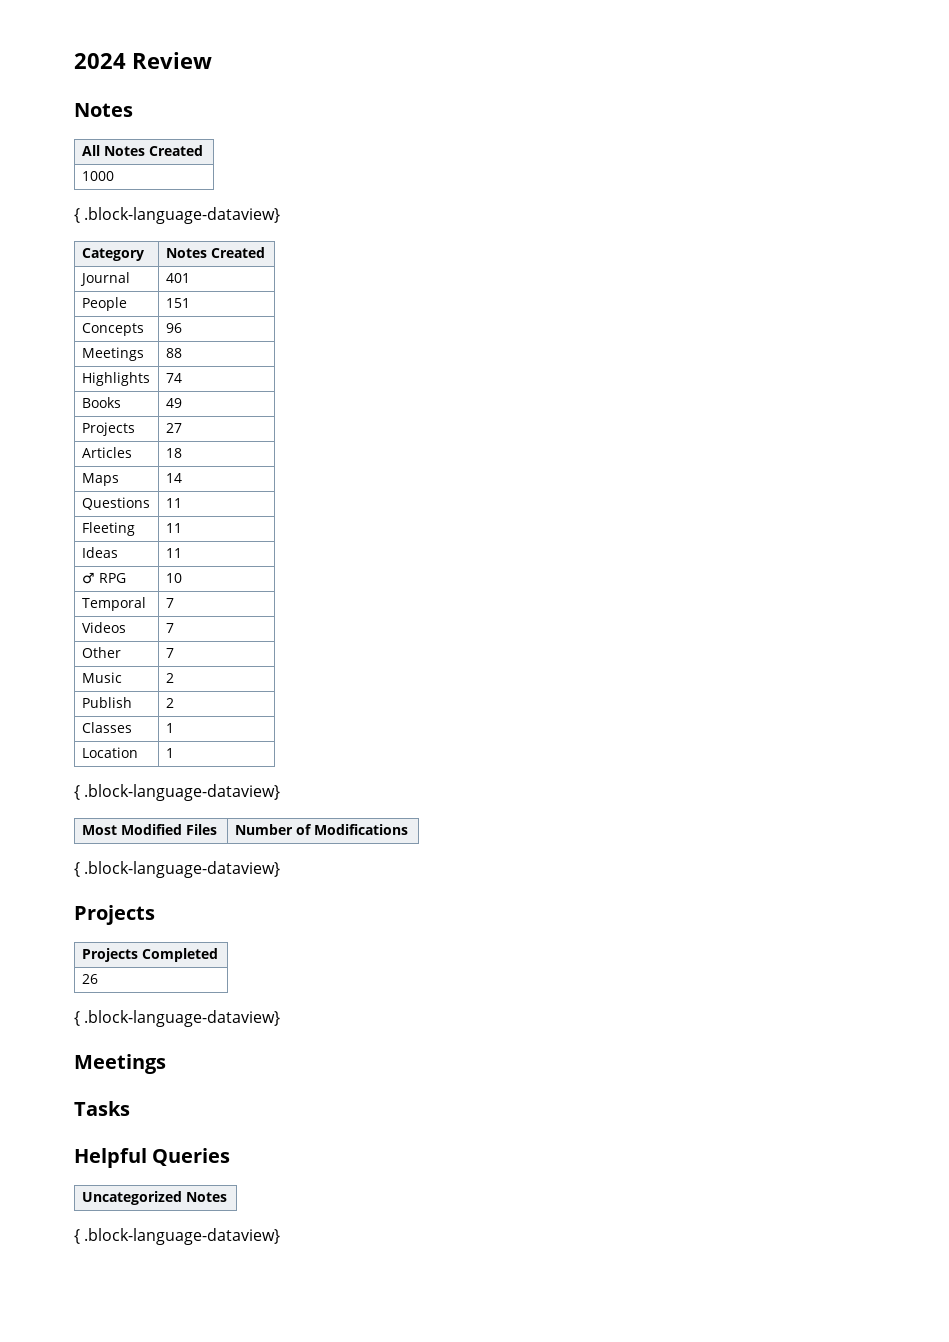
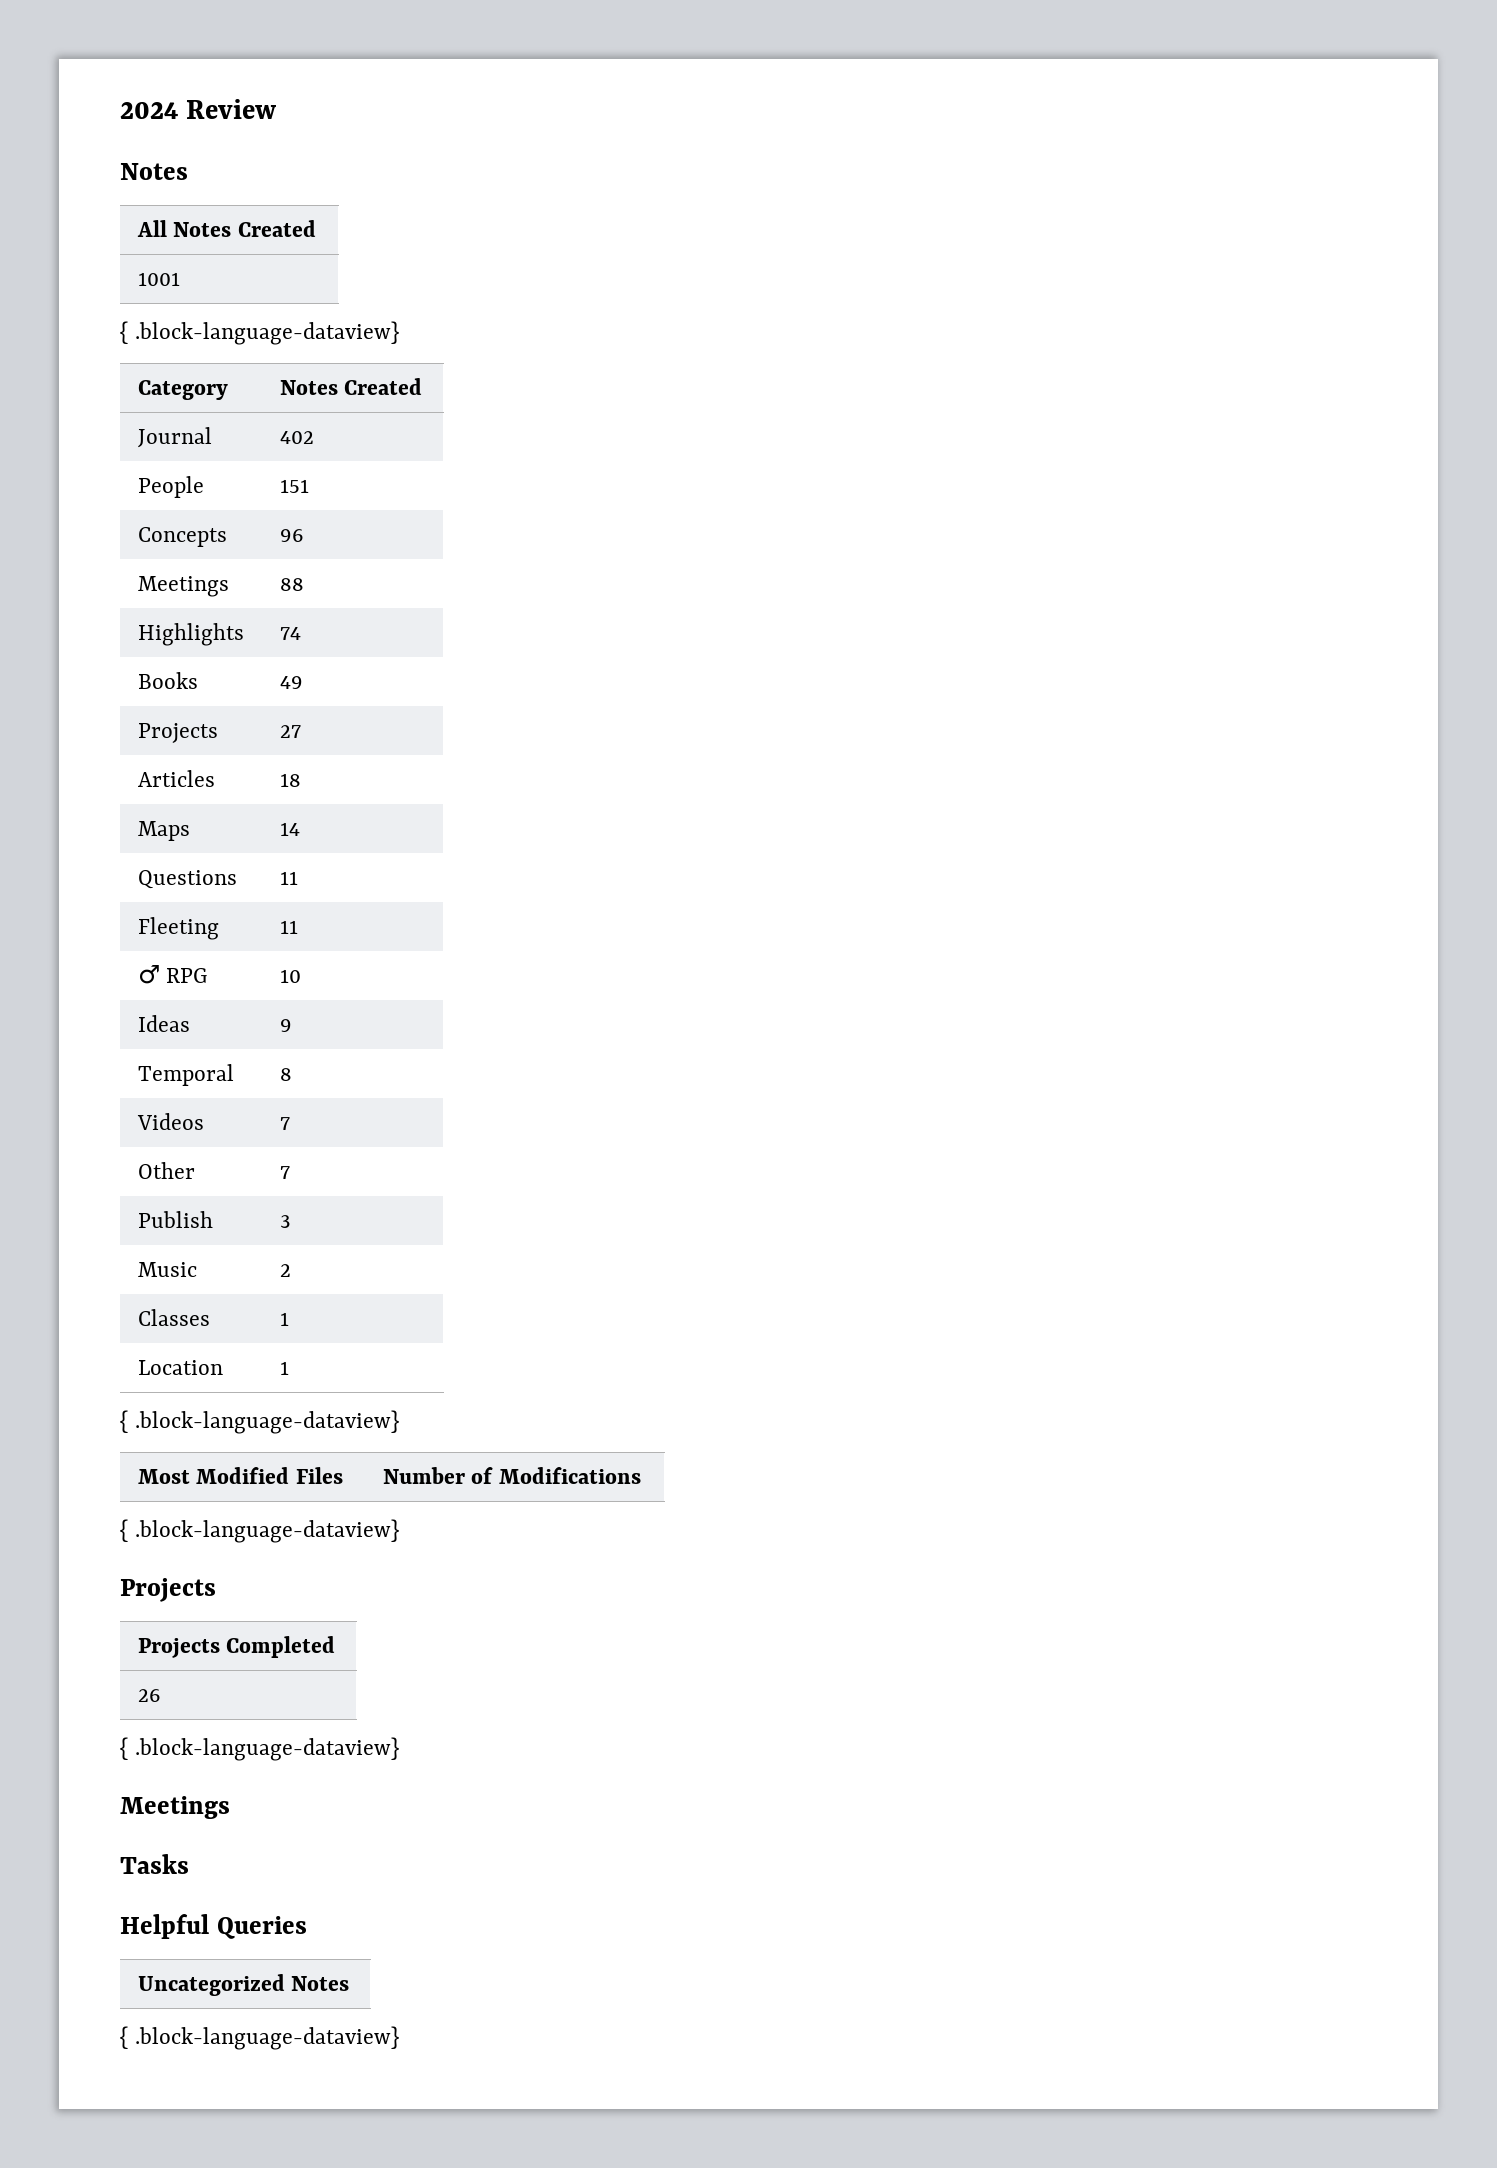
- 1000
+ 1001
- Journal | 401
+ Journal | 402
- Ideas | 11
+ Ideas | 9
- Temporal | 7
+ Temporal | 8
+ Publish | 3
- Publish | 2

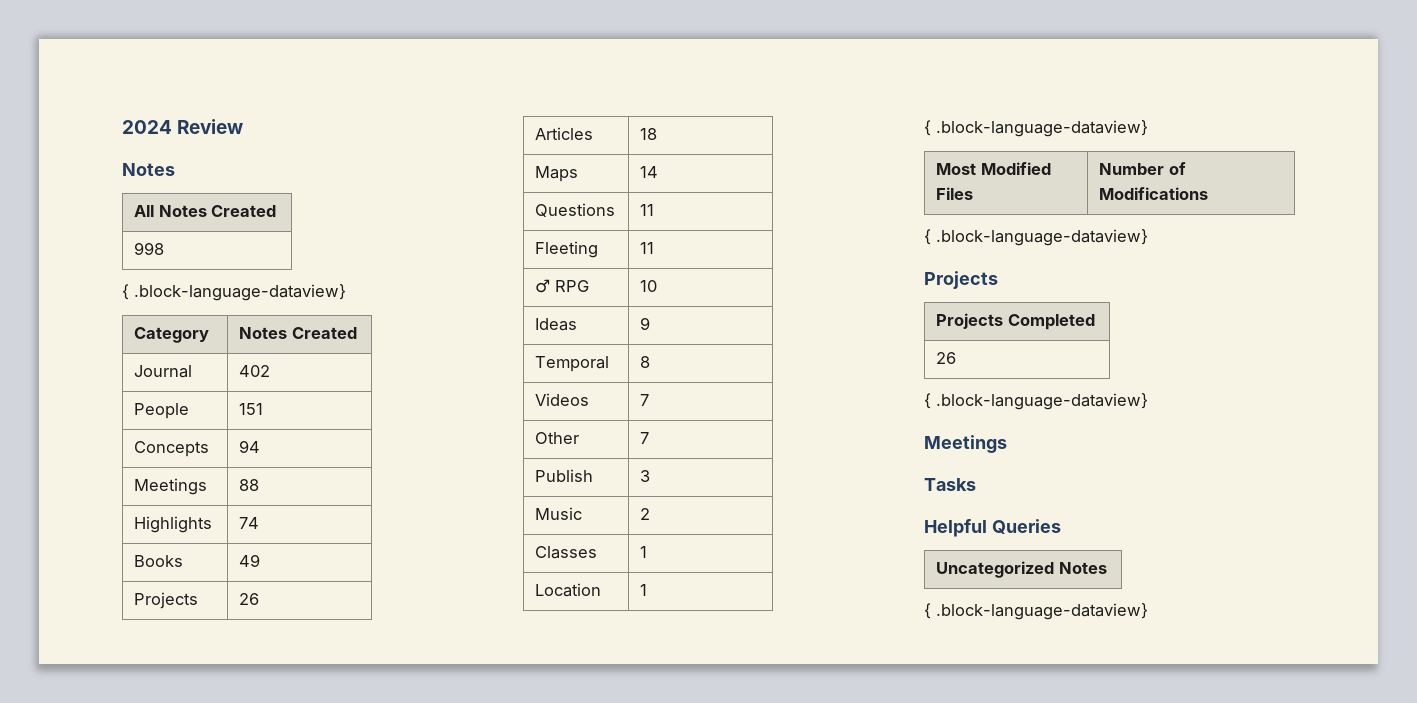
- 1001
+ 998
- Concepts | 96
+ Concepts | 94
- Projects | 27
+ Projects | 26

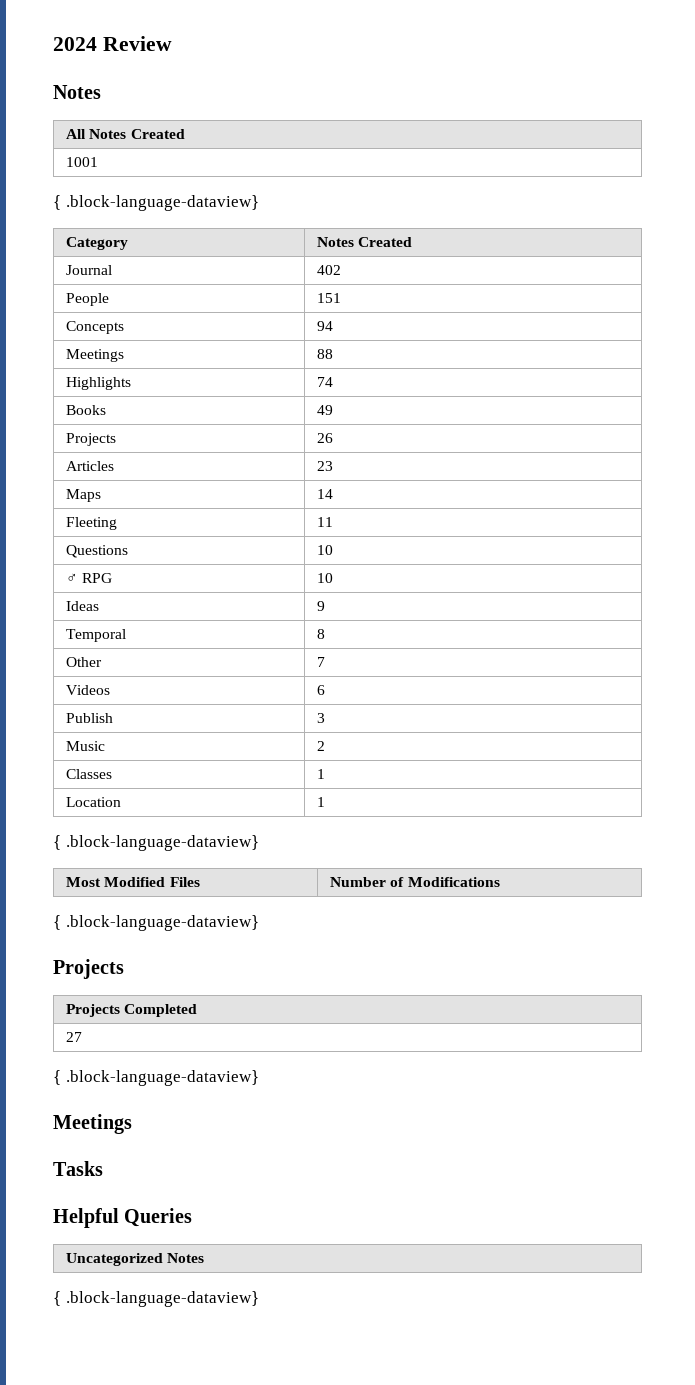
- 998
+ 1001
- Articles | 18
+ Articles | 23
- Questions | 11
  Fleeting | 11
+ Questions | 10
- Videos | 7
  Other | 7
+ Videos | 6
  Projects Completed
- 26
+ 27

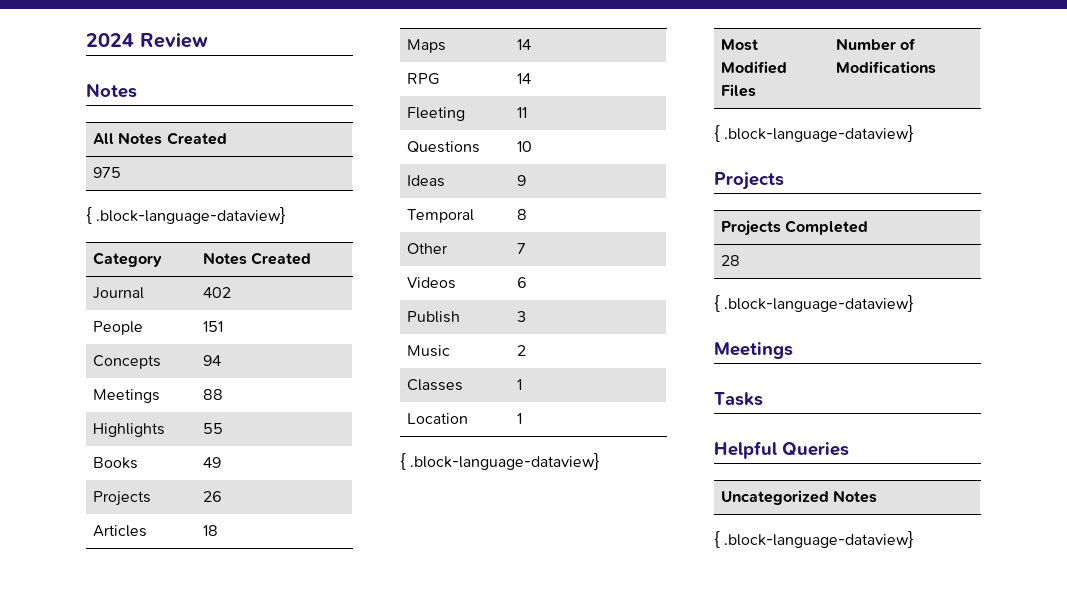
- 1001
+ 975
- Highlights | 74
+ Highlights | 55
- Articles | 23
+ Articles | 18
+ RPG | 14
- ♂ RPG | 10
- 27
+ 28

